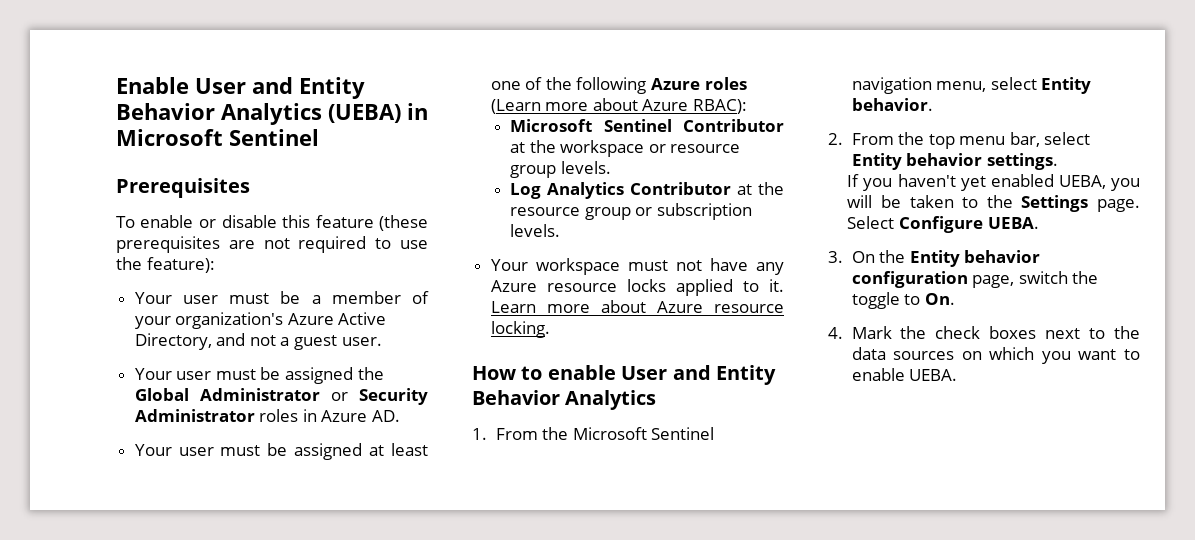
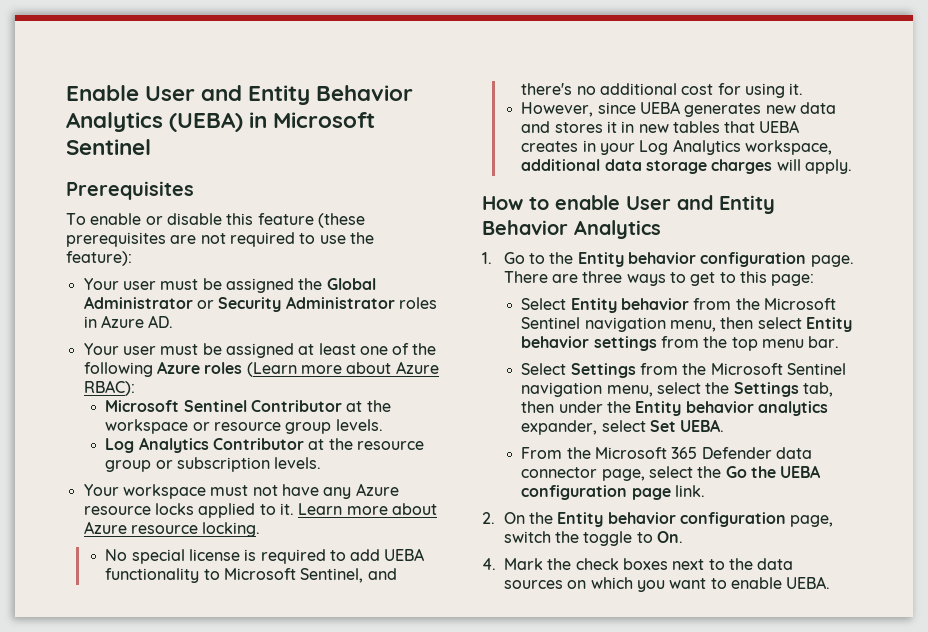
- Your user must be a member of your organization's Azure Active Directory, and not a guest user.
+ No special license is required to add UEBA functionality to Microsoft Sentinel, and there's no additional cost for using it.
+ However, since UEBA generates new data and stores it in new tables that UEBA creates in your Log Analytics workspace, additional data storage charges will apply.
- 1. From the Microsoft Sentinel navigation menu, select Entity behavior.
- 2. From the top menu bar, select Entity behavior settings.
- If you haven't yet enabled UEBA, you will be taken to the Settings page. Select Configure UEBA.
- 3. On the Entity behavior configuration page, switch the toggle to On.
+ 1. Go to the Entity behavior configuration page. There are three ways to get to this page:
+ Select Entity behavior from the Microsoft Sentinel navigation menu, then select Entity behavior settings from the top menu bar.
+ Select Settings from the Microsoft Sentinel navigation menu, select the Settings tab, then under the Entity behavior analytics expander, select Set UEBA.
+ From the Microsoft 365 Defender data connector page, select the Go the UEBA configuration page link.
+ 2. On the Entity behavior configuration page, switch the toggle to On.

